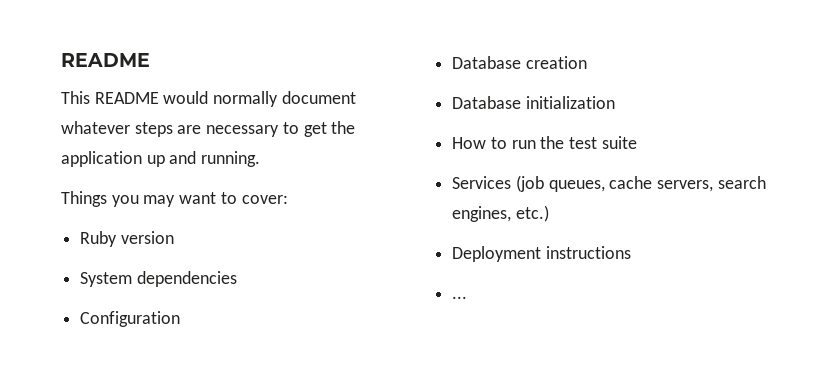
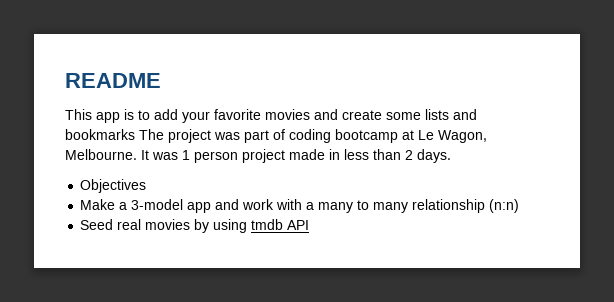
- This README would normally document whatever steps are necessary to get the application up and running.
- Things you may want to cover:
- Ruby version
- System dependencies
- Configuration
- Database creation
- Database initialization
- How to run the test suite
- Services (job queues, cache servers, search engines, etc.)
- Deployment instructions
- ...
+ This app is to add your favorite movies and create some lists and bookmarks The project was part of coding bootcamp at Le Wagon, Melbourne. It was 1 person project made in less than 2 days.
+ Objectives
+ Make a 3-model app and work with a many to many relationship (n:n)
+ Seed real movies by using tmdb API

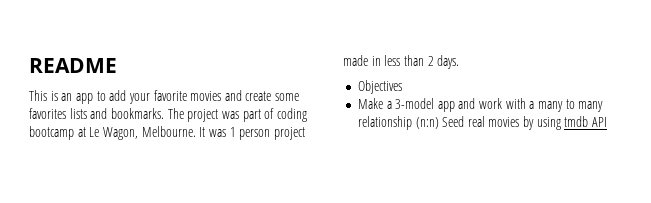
- This app is to add your favorite movies and create some lists and bookmarks The project was part of coding bootcamp at Le Wagon, Melbourne.
+ This is an app to add your favorite movies and create some favorites lists and bookmarks. The project was part of coding bootcamp at Le Wagon, Melbourne.
- Make a 3-model app and work with a many to many relationship (n:n)
- Seed real movies by using tmdb API
+ Make a 3-model app and work with a many to many relationship (n:n) Seed real movies by using tmdb API

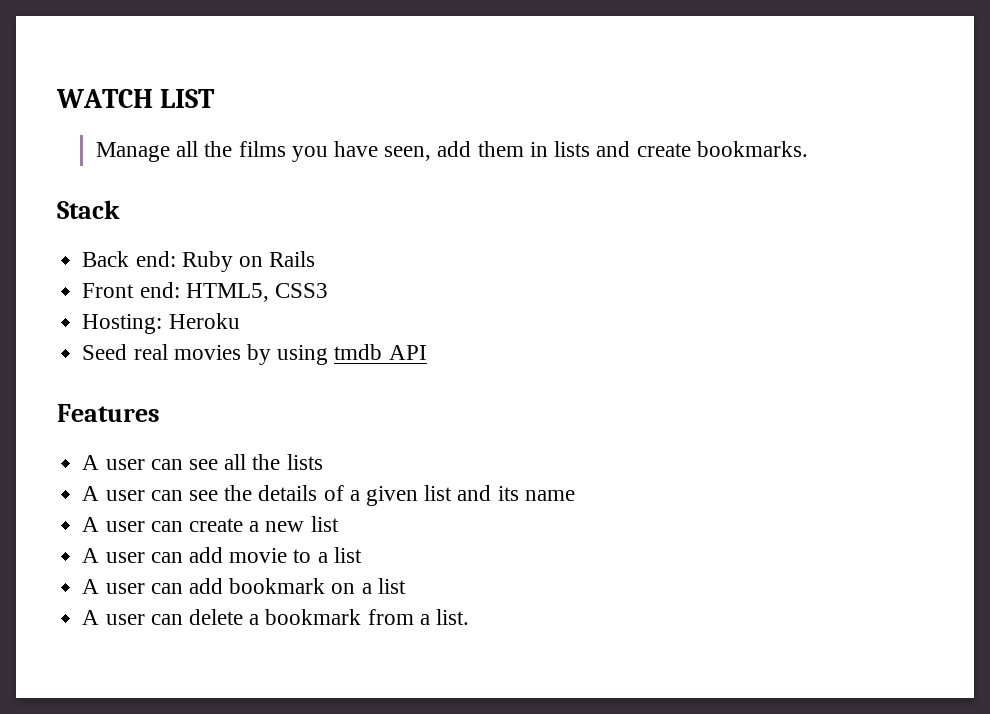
- README
- This is an app to add your favorite movies and create some favorites lists and bookmarks. The project was part of coding bootcamp at Le Wagon, Melbourne. It was 1 person project made in less than 2 days.
- Objectives
- Make a 3-model app and work with a many to many relationship (n:n) Seed real movies by using tmdb API
+ WATCH LIST
+ Manage all the films you have seen, add them in lists and create bookmarks.
+ Stack
+ Back end: Ruby on Rails
+ Front end: HTML5, CSS3
+ Hosting: Heroku
+ Seed real movies by using tmdb API
+ Features
+ A user can see all the lists
+ A user can see the details of a given list and its name
+ A user can create a new list
+ A user can add movie to a list
+ A user can add bookmark on a list
+ A user can delete a bookmark from a list.

